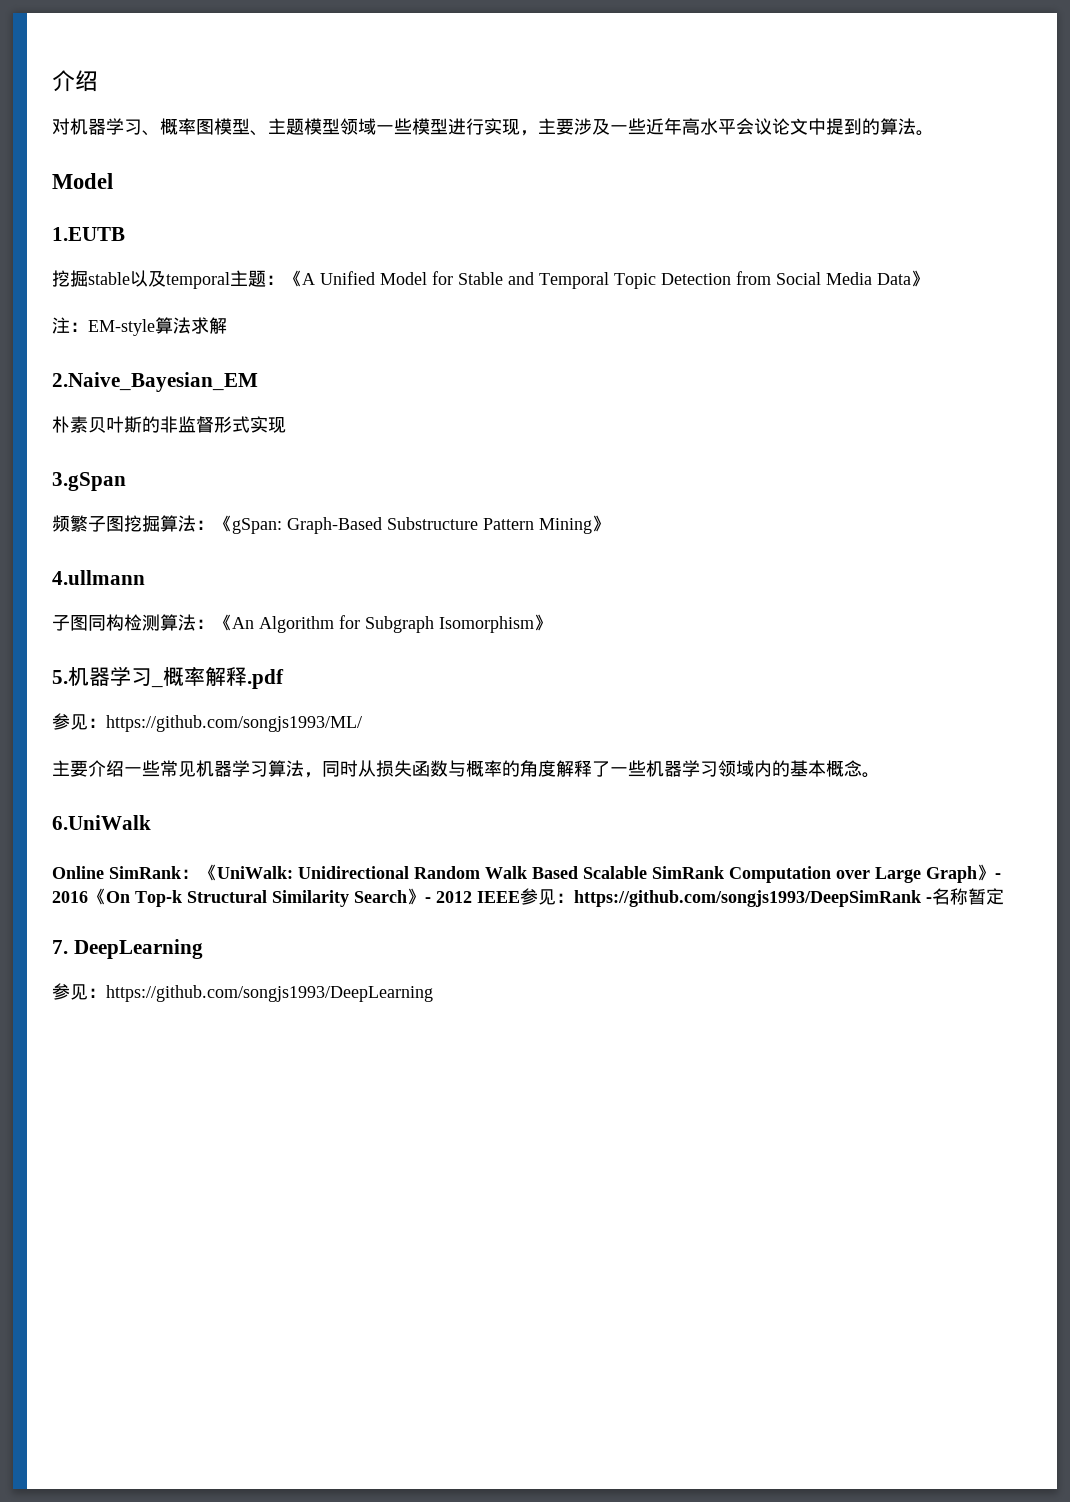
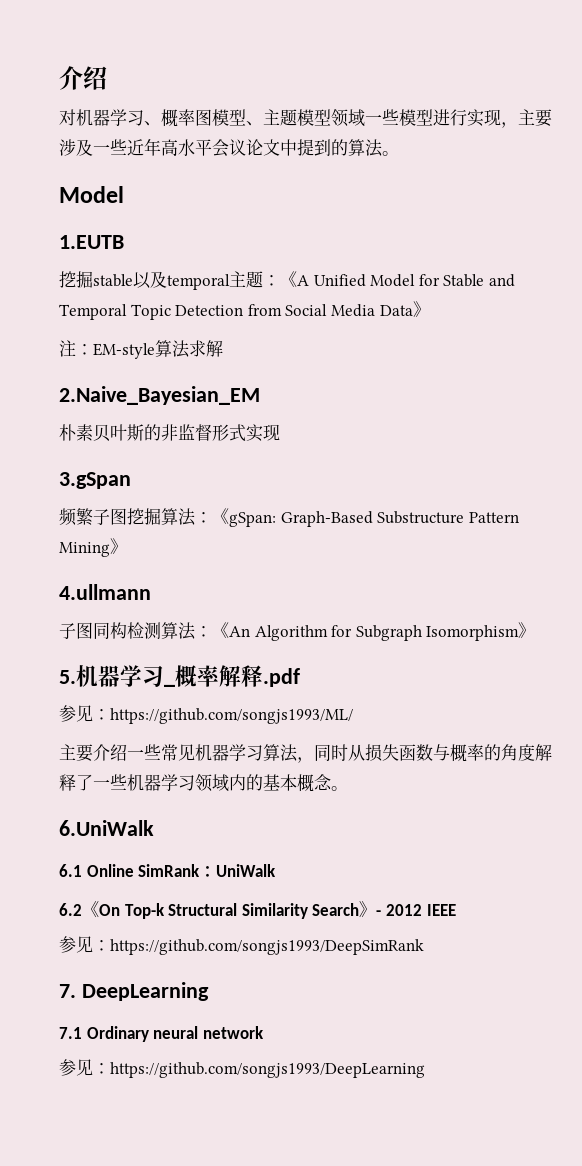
- Online SimRank：《UniWalk: Unidirectional Random Walk Based Scalable SimRank Computation over Large Graph》- 2016《On Top-k Structural Similarity Search》- 2012 IEEE参见：https://github.com/songjs1993/DeepSimRank -名称暂定
+ 6.1 Online SimRank：UniWalk
+ 6.2《On Top-k Structural Similarity Search》- 2012 IEEE
+ 参见：https://github.com/songjs1993/DeepSimRank
+ 7.1 Ordinary neural network

